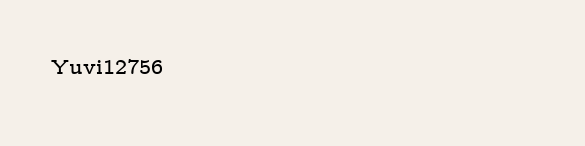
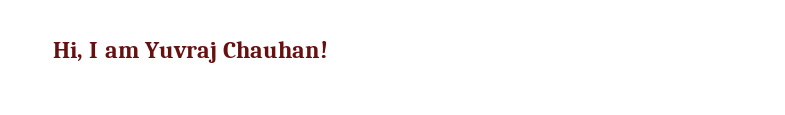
- Yuvi12756
+ Hi, I am Yuvraj Chauhan!

